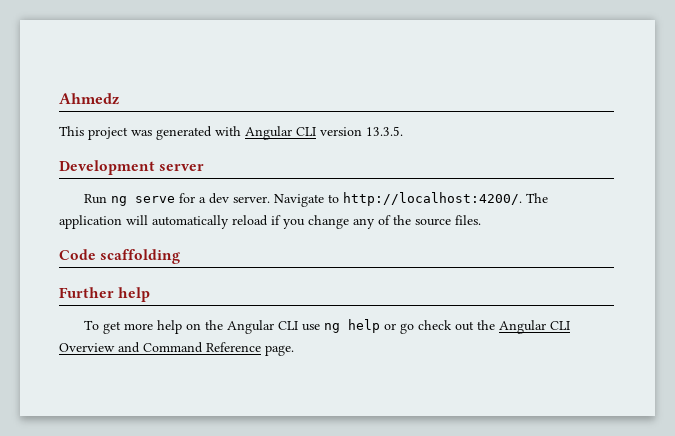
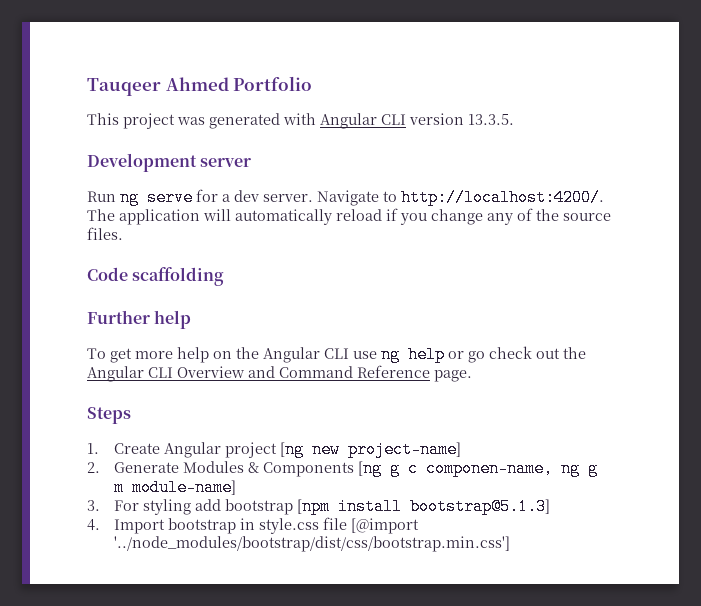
- Ahmedz
+ Tauqeer Ahmed Portfolio
+ Steps
+ 1. Create Angular project [ng new project-name]
+ 2. Generate Modules & Components [ng g c componen-name, ng g m module-name]
+ 3. For styling add bootstrap [npm install bootstrap@5.1.3]
+ 4. Import bootstrap in style.css file [@import '../node_modules/bootstrap/dist/css/bootstrap.min.css']

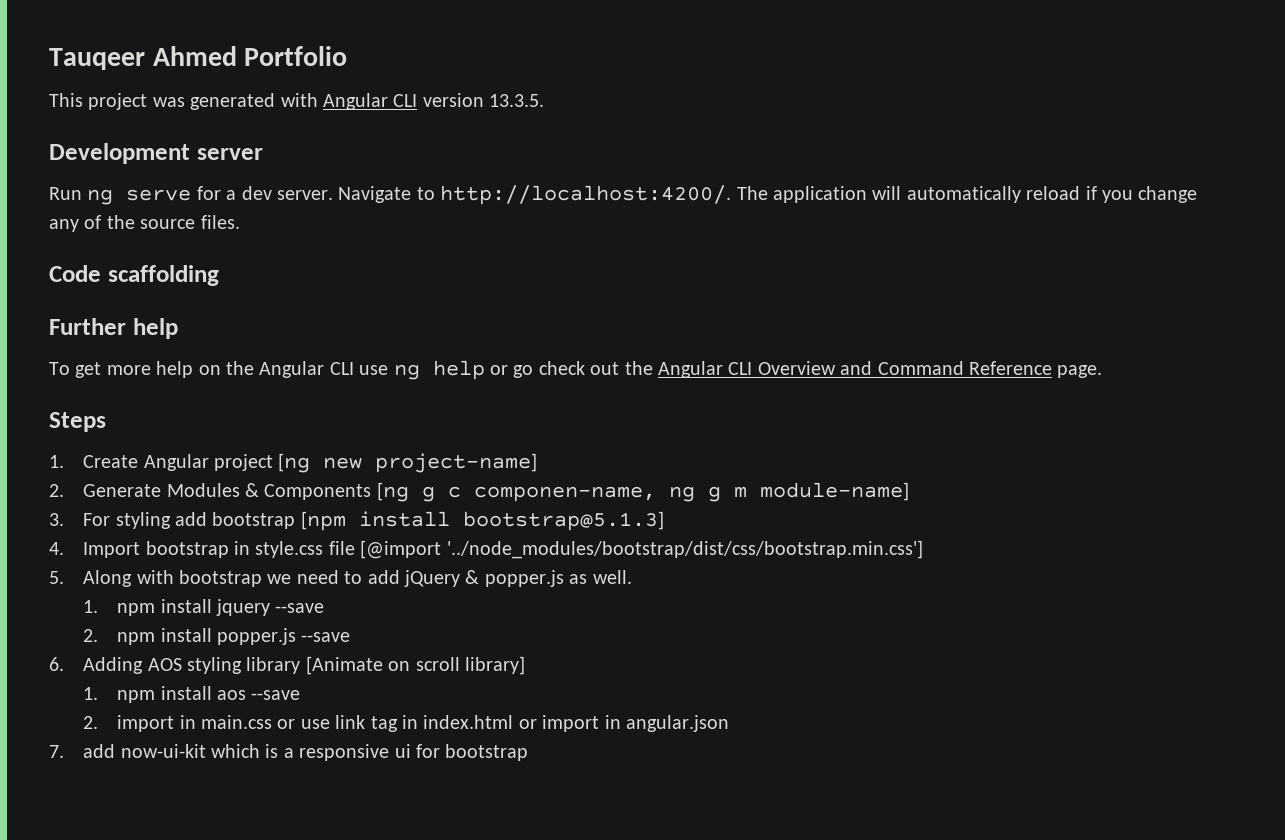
+ 5. Along with bootstrap we need to add jQuery & popper.js as well.
+ 1. npm install jquery --save
+ 2. npm install popper.js --save
+ 6. Adding AOS styling library [Animate on scroll library]
+ 1. npm install aos --save
+ 2. import in main.css or use link tag in index.html or import in angular.json
+ 7. add now-ui-kit which is a responsive ui for bootstrap

